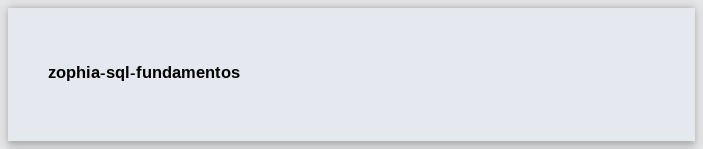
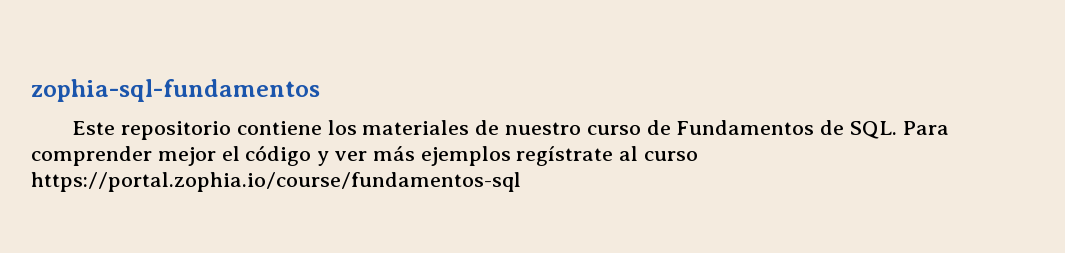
+ Este repositorio contiene los materiales de nuestro curso de Fundamentos de SQL. Para comprender mejor el código y ver más ejemplos regístrate al curso https://portal.zophia.io/course/fundamentos-sql

